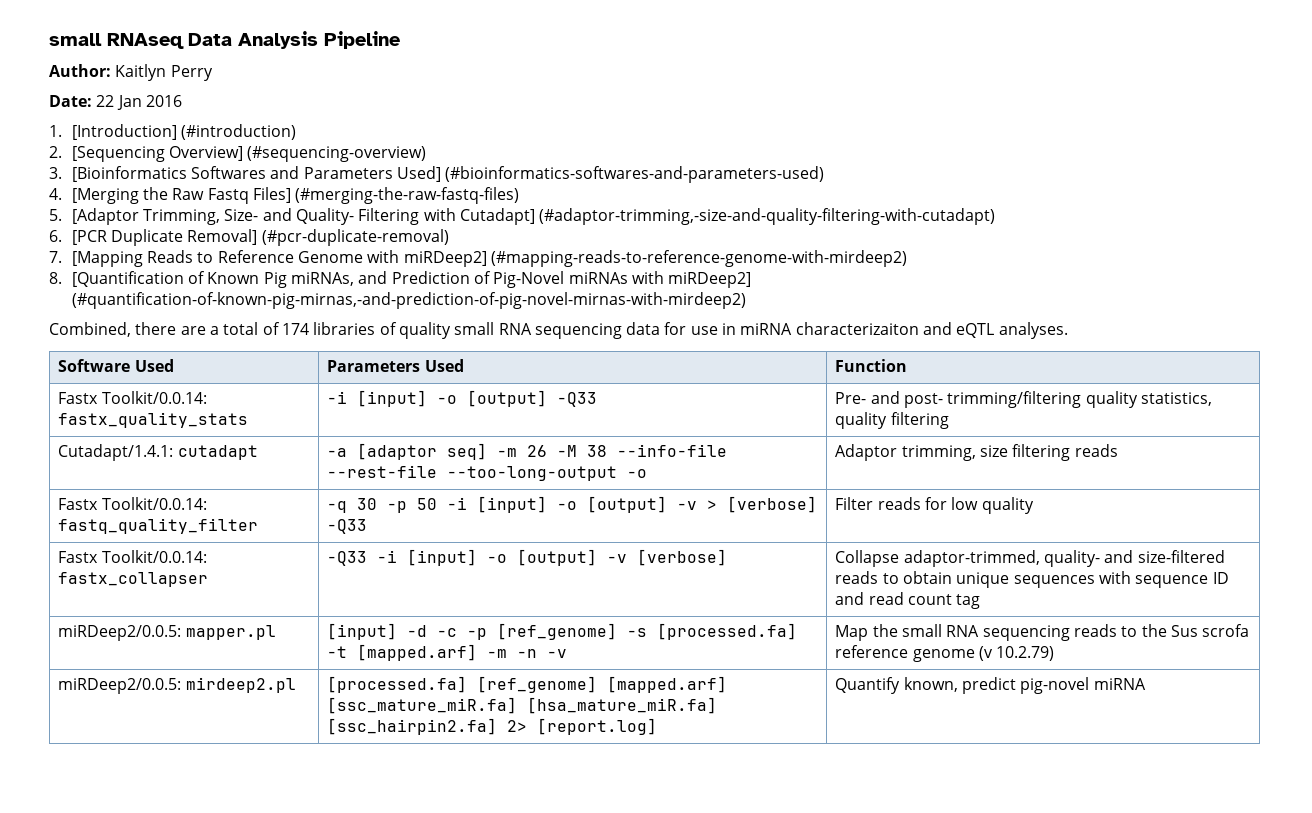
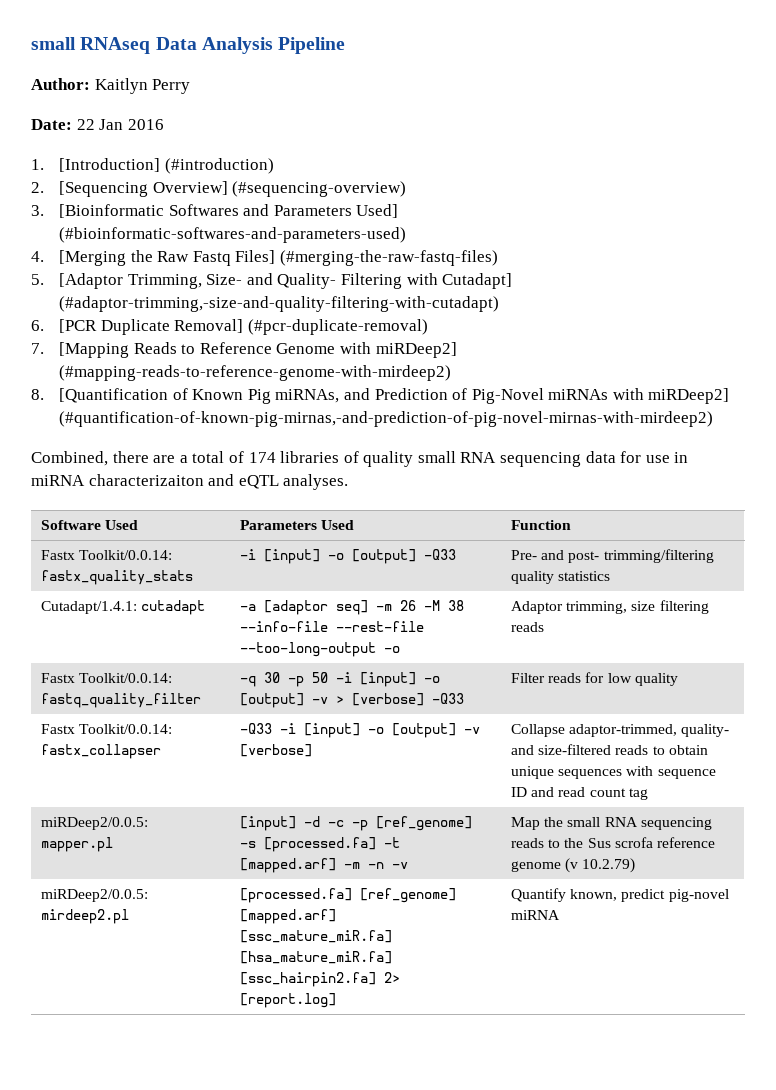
- 3. [Bioinformatics Softwares and Parameters Used] (#bioinformatics-softwares-and-parameters-used)
+ 3. [Bioinformatic Softwares and Parameters Used] (#bioinformatic-softwares-and-parameters-used)
- Fastx Toolkit/0.0.14: fastx_quality_stats | -i [input] -o [output] -Q33 | Pre- and post- trimming/filtering quality statistics, quality filtering
+ Fastx Toolkit/0.0.14: fastx_quality_stats | -i [input] -o [output] -Q33 | Pre- and post- trimming/filtering quality statistics

